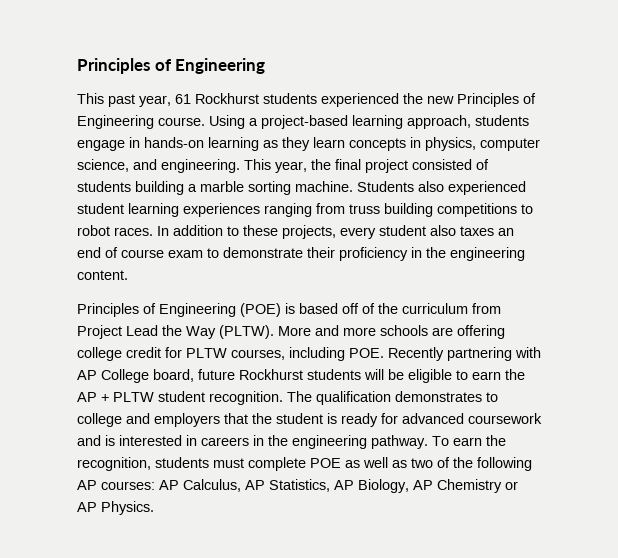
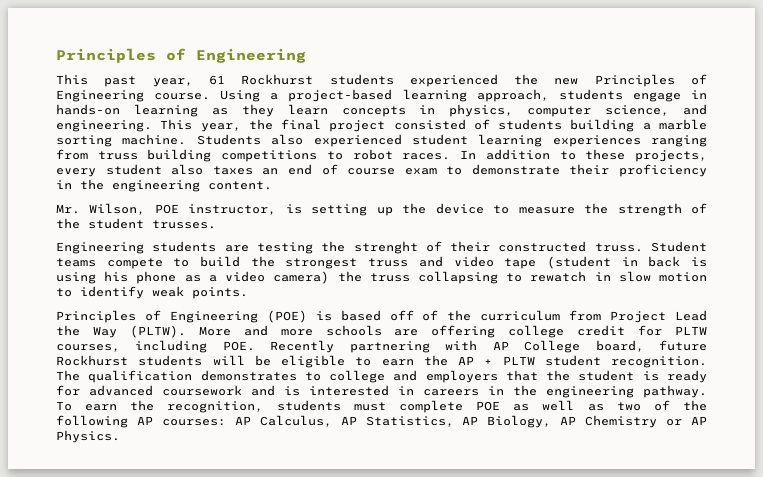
+ Mr. Wilson, POE instructor, is setting up the device to measure the strength of the student trusses.
+ Engineering students are testing the strenght of their constructed truss. Student teams compete to build the strongest truss and video tape (student in back is using his phone as a video camera) the truss collapsing to rewatch in slow motion to identify weak points.

